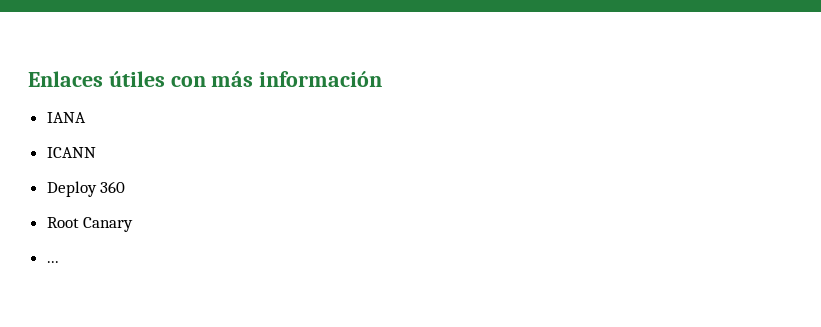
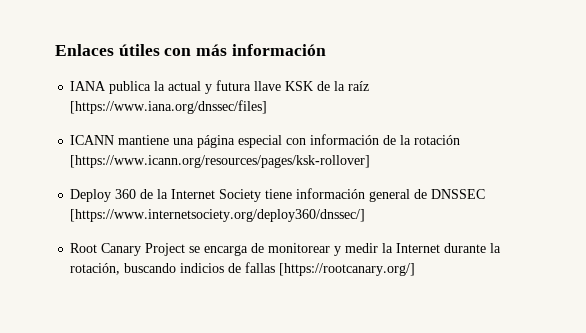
- IANA
- ICANN
- Deploy 360
- Root Canary
- ...
+ IANA publica la actual y futura llave KSK de la raíz [https://www.iana.org/dnssec/files]
+ ICANN mantiene una página especial con información de la rotación [https://www.icann.org/resources/pages/ksk-rollover]
+ Deploy 360 de la Internet Society tiene información general de DNSSEC [https://www.internetsociety.org/deploy360/dnssec/]
+ Root Canary Project se encarga de monitorear y medir la Internet durante la rotación, buscando indicios de fallas [https://rootcanary.org/]

